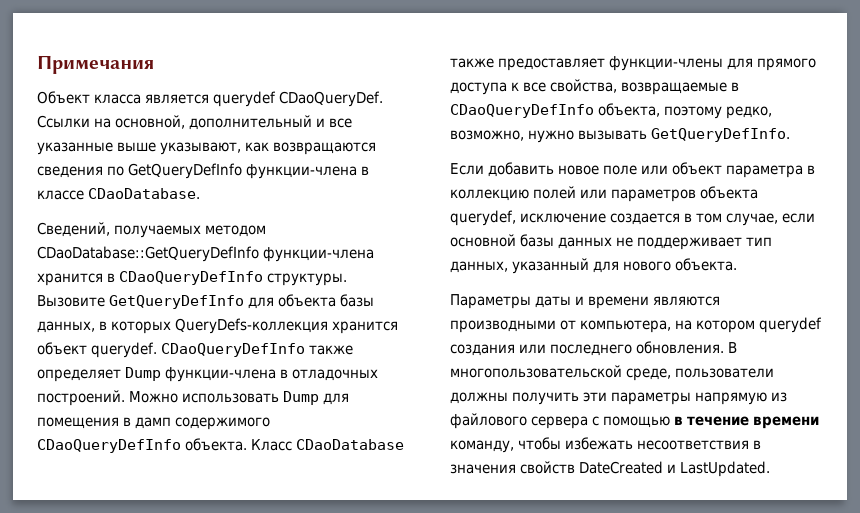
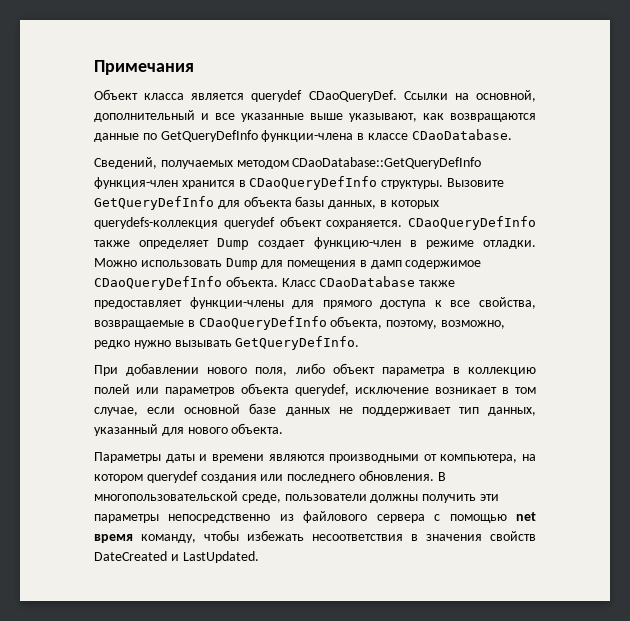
- Ссылки на основной, дополнительный и все указанные выше указывают, как возвращаются сведения по GetQueryDefInfo функции-члена в классе CDaoDatabase.
+ Ссылки на основной, дополнительный и все указанные выше указывают, как возвращаются данные по GetQueryDefInfo функции-члена в классе CDaoDatabase.
- Сведений, получаемых методом CDaoDatabase::GetQueryDefInfo функции-члена хранится в CDaoQueryDefInfo структуры.
+ Сведений, получаемых методом CDaoDatabase::GetQueryDefInfo функция-член хранится в CDaoQueryDefInfo структуры.
- Вызовите GetQueryDefInfo для объекта базы данных, в которых QueryDefs-коллекция хранится объект querydef. CDaoQueryDefInfo также определяет Dump функции-члена в отладочных построений.
+ Вызовите GetQueryDefInfo для объекта базы данных, в которых querydefs-коллекция querydef объект сохраняется. CDaoQueryDefInfo также определяет Dump создает функцию-член в режиме отладки.
- Можно использовать Dump для помещения в дамп содержимого CDaoQueryDefInfo объекта.
+ Можно использовать Dump для помещения в дамп содержимое CDaoQueryDefInfo объекта.
- Класс CDaoDatabase также предоставляет функции-члены для прямого доступа к все свойства, возвращаемые в CDaoQueryDefInfo объекта, поэтому редко, возможно, нужно вызывать GetQueryDefInfo.
+ Класс CDaoDatabase также предоставляет функции-члены для прямого доступа к все свойства, возвращаемые в CDaoQueryDefInfo объекта, поэтому, возможно, редко нужно вызывать GetQueryDefInfo.
- Если добавить новое поле или объект параметра в коллекцию полей или параметров объекта querydef, исключение создается в том случае, если основной базы данных не поддерживает тип данных, указанный для нового объекта.
+ При добавлении нового поля, либо объект параметра в коллекцию полей или параметров объекта querydef, исключение возникает в том случае, если основной базе данных не поддерживает тип данных, указанный для нового объекта.
- В многопользовательской среде, пользователи должны получить эти параметры напрямую из файлового сервера с помощью в течение времени команду, чтобы избежать несоответствия в значения свойств DateCreated и LastUpdated.
+ В многопользовательской среде, пользователи должны получить эти параметры непосредственно из файлового сервера с помощью net время команду, чтобы избежать несоответствия в значения свойств DateCreated и LastUpdated.

